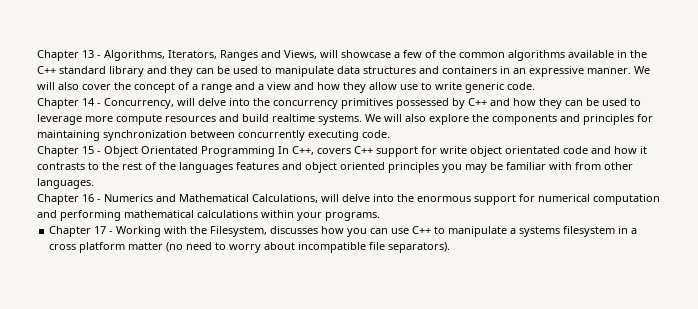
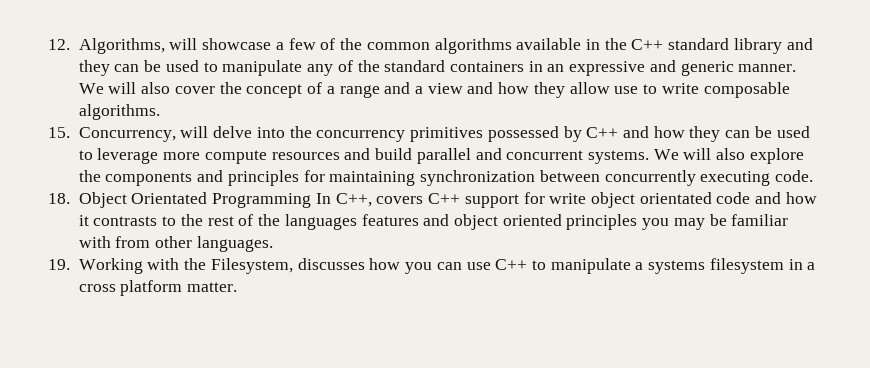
- Chapter 13 - Algorithms, Iterators, Ranges and Views, will showcase a few of the common algorithms available in the C++ standard library and they can be used to manipulate data structures and containers in an expressive manner.
+ 12. Algorithms, will showcase a few of the common algorithms available in the C++ standard library and they can be used to manipulate any of the standard containers in an expressive and generic manner.
- We will also cover the concept of a range and a view and how they allow use to write generic code.
- Chapter 14 - Concurrency, will delve into the concurrency primitives possessed by C++ and how they can be used to leverage more compute resources and build realtime systems.
+ We will also cover the concept of a range and a view and how they allow use to write composable algorithms.
+ 15. Concurrency, will delve into the concurrency primitives possessed by C++ and how they can be used to leverage more compute resources and build parallel and concurrent systems.
- Chapter 15 - Object Orientated Programming In C++, covers C++ support for write object orientated code and how it contrasts to the rest of the languages features and object oriented principles you may be familiar with from other languages.
+ 18. Object Orientated Programming In C++, covers C++ support for write object orientated code and how it contrasts to the rest of the languages features and object oriented principles you may be familiar with from other languages.
- Chapter 16 - Numerics and Mathematical Calculations, will delve into the enormous support for numerical computation and performing mathematical calculations within your programs.
- Chapter 17 - Working with the Filesystem, discusses how you can use C++ to manipulate a systems filesystem in a cross platform matter (no need to worry about incompatible file separators).
+ 19. Working with the Filesystem, discusses how you can use C++ to manipulate a systems filesystem in a cross platform matter.

